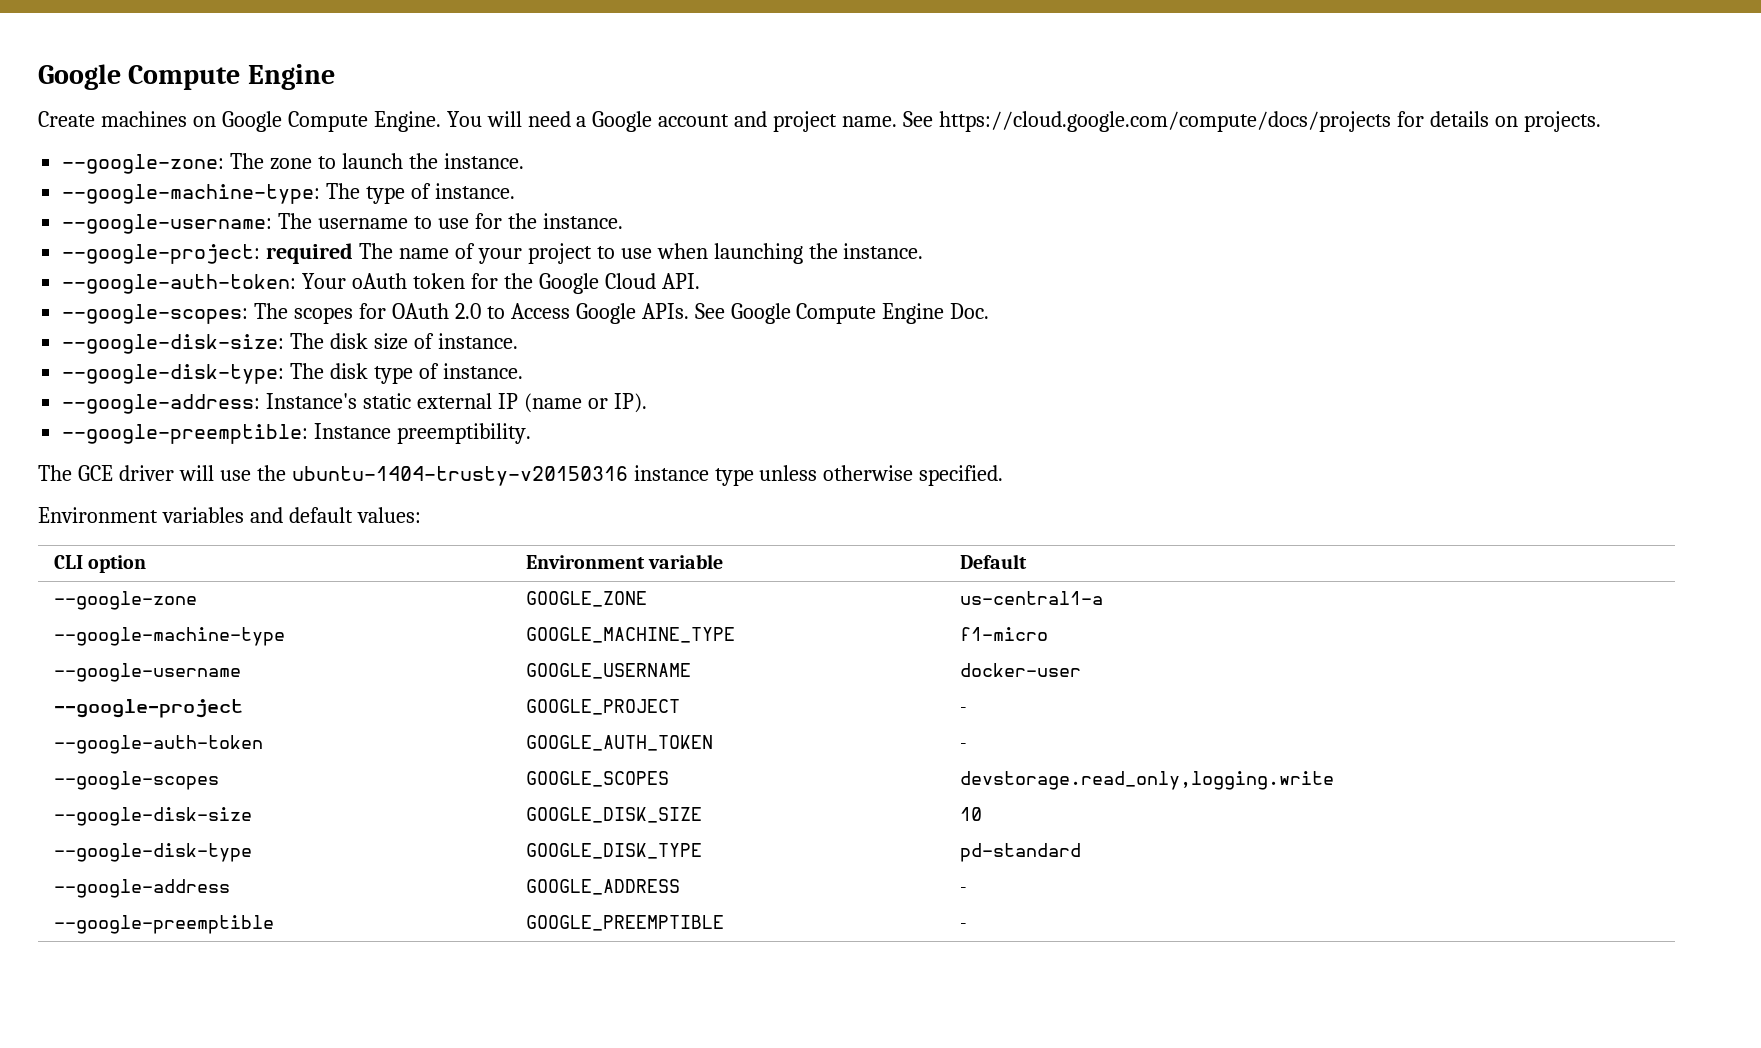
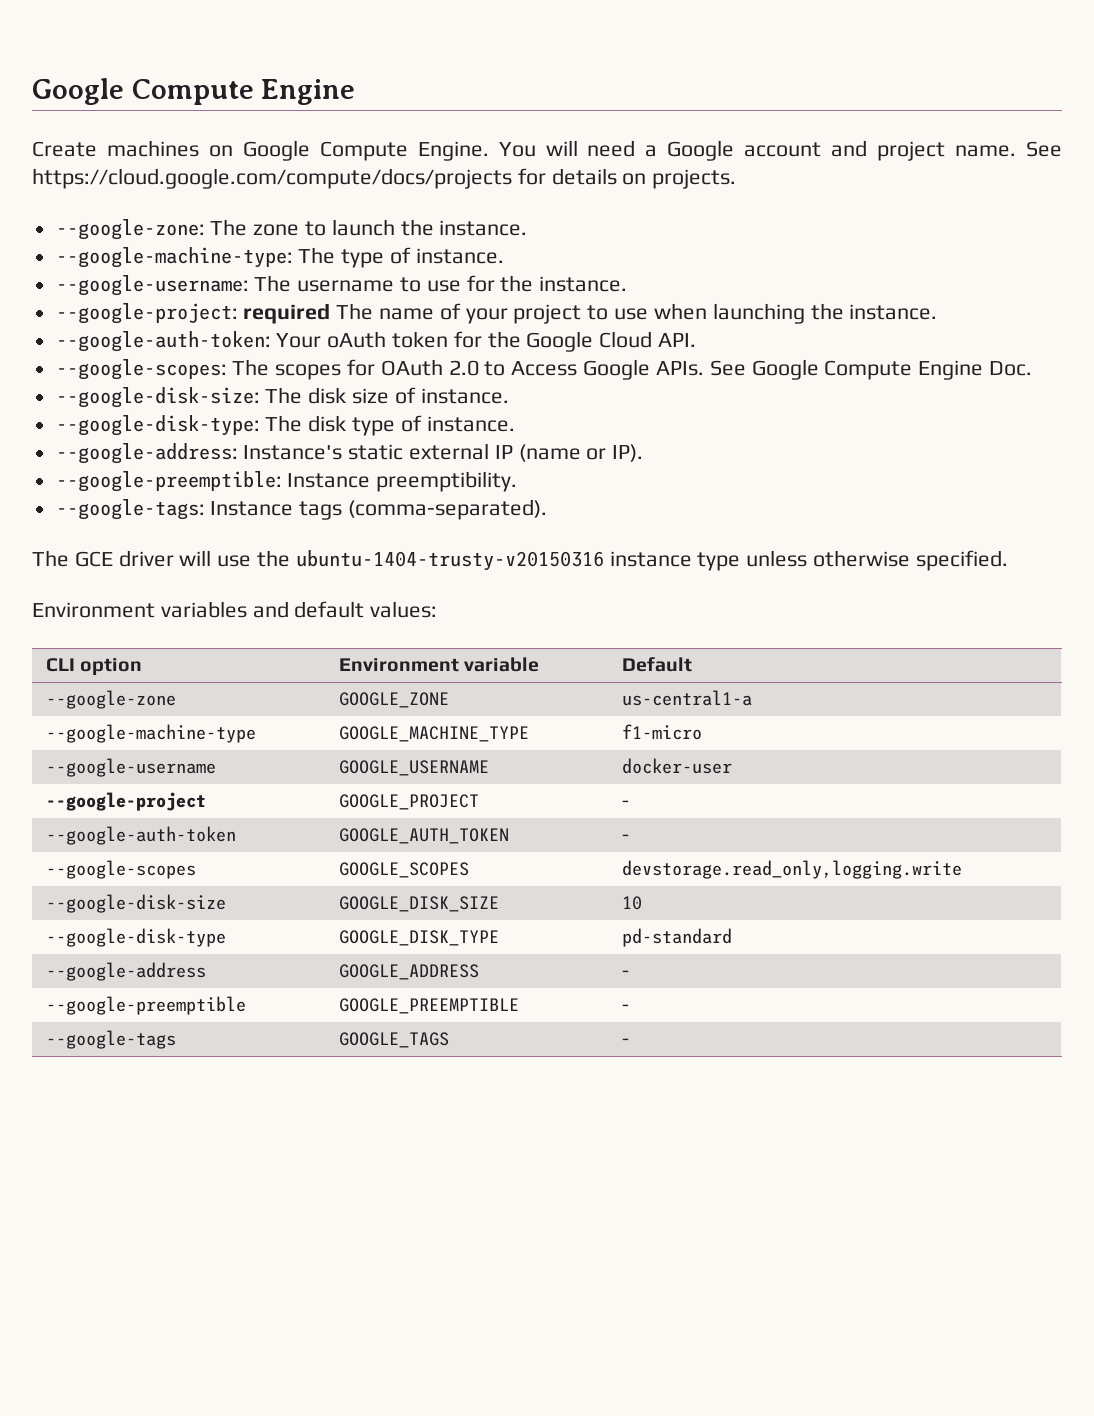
+ --google-tags: Instance tags (comma-separated).
+ --google-tags | GOOGLE_TAGS | -

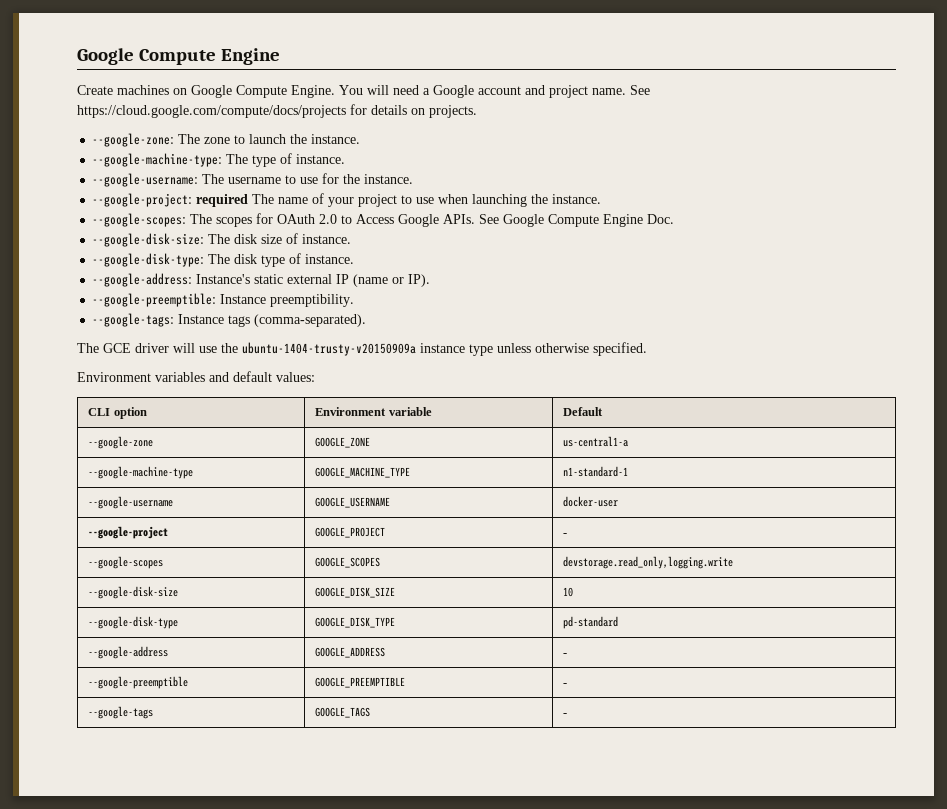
- --google-auth-token: Your oAuth token for the Google Cloud API.
- The GCE driver will use the ubuntu-1404-trusty-v20150316 instance type unless otherwise specified.
+ The GCE driver will use the ubuntu-1404-trusty-v20150909a instance type unless otherwise specified.
- --google-machine-type | GOOGLE_MACHINE_TYPE | f1-micro
+ --google-machine-type | GOOGLE_MACHINE_TYPE | n1-standard-1
- --google-auth-token | GOOGLE_AUTH_TOKEN | -

